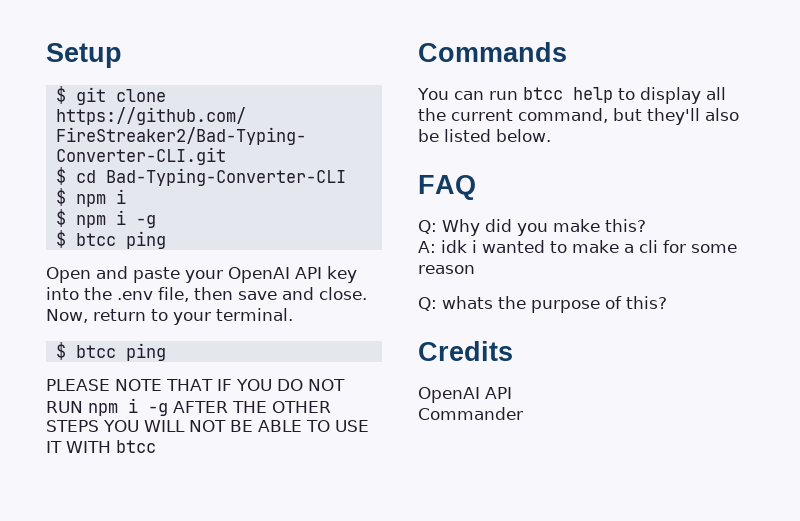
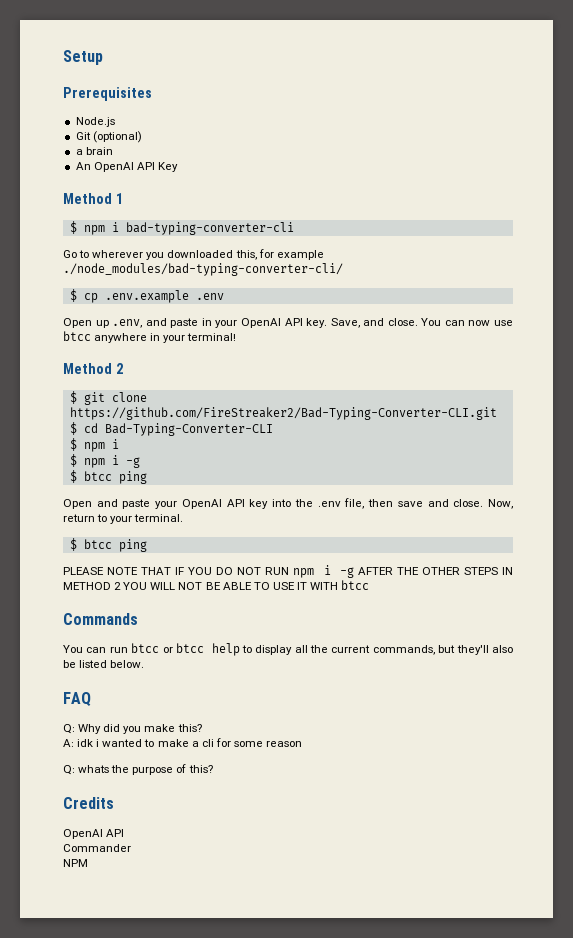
+ Prerequisites
+ Node.js
+ Git (optional)
+ a brain
+ An OpenAI API Key
+ Method 1
+ $ npm i bad-typing-converter-cli
+ Go to wherever you downloaded this, for example ./node_modules/bad-typing-converter-cli/
+ $ cp .env.example .env
+ Open up .env, and paste in your OpenAI API key. Save, and close. You can now use btcc anywhere in your terminal!
+ Method 2
- PLEASE NOTE THAT IF YOU DO NOT RUN npm i -g AFTER THE OTHER STEPS YOU WILL NOT BE ABLE TO USE IT WITH btcc
+ PLEASE NOTE THAT IF YOU DO NOT RUN npm i -g AFTER THE OTHER STEPS IN METHOD 2 YOU WILL NOT BE ABLE TO USE IT WITH btcc
- You can run btcc help to display all the current command, but they'll also be listed below.
+ You can run btcc or btcc help to display all the current commands, but they'll also be listed below.
+ NPM

